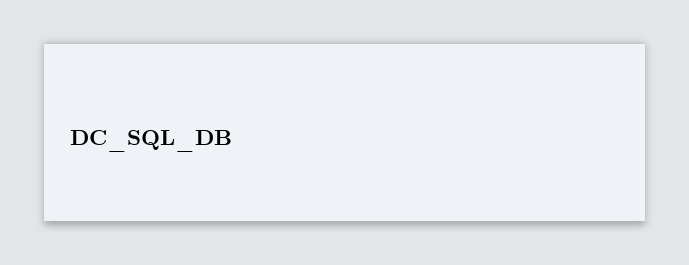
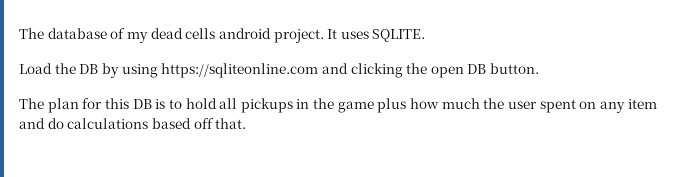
- DC_SQL_DB
+ The database of my dead cells android project. It uses SQLITE.
+ Load the DB by using https://sqliteonline.com and clicking the open DB button.
+ The plan for this DB is to hold all pickups in the game plus how much the user spent on any item and do calculations based off that.

